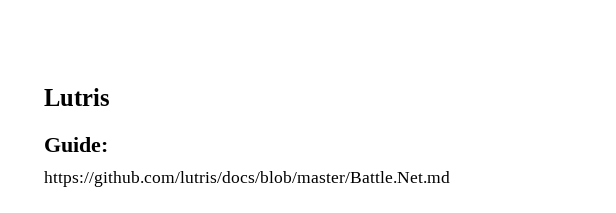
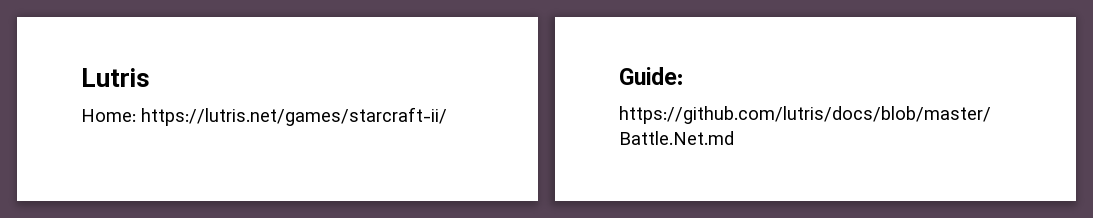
+ Home: https://lutris.net/games/starcraft-ii/

